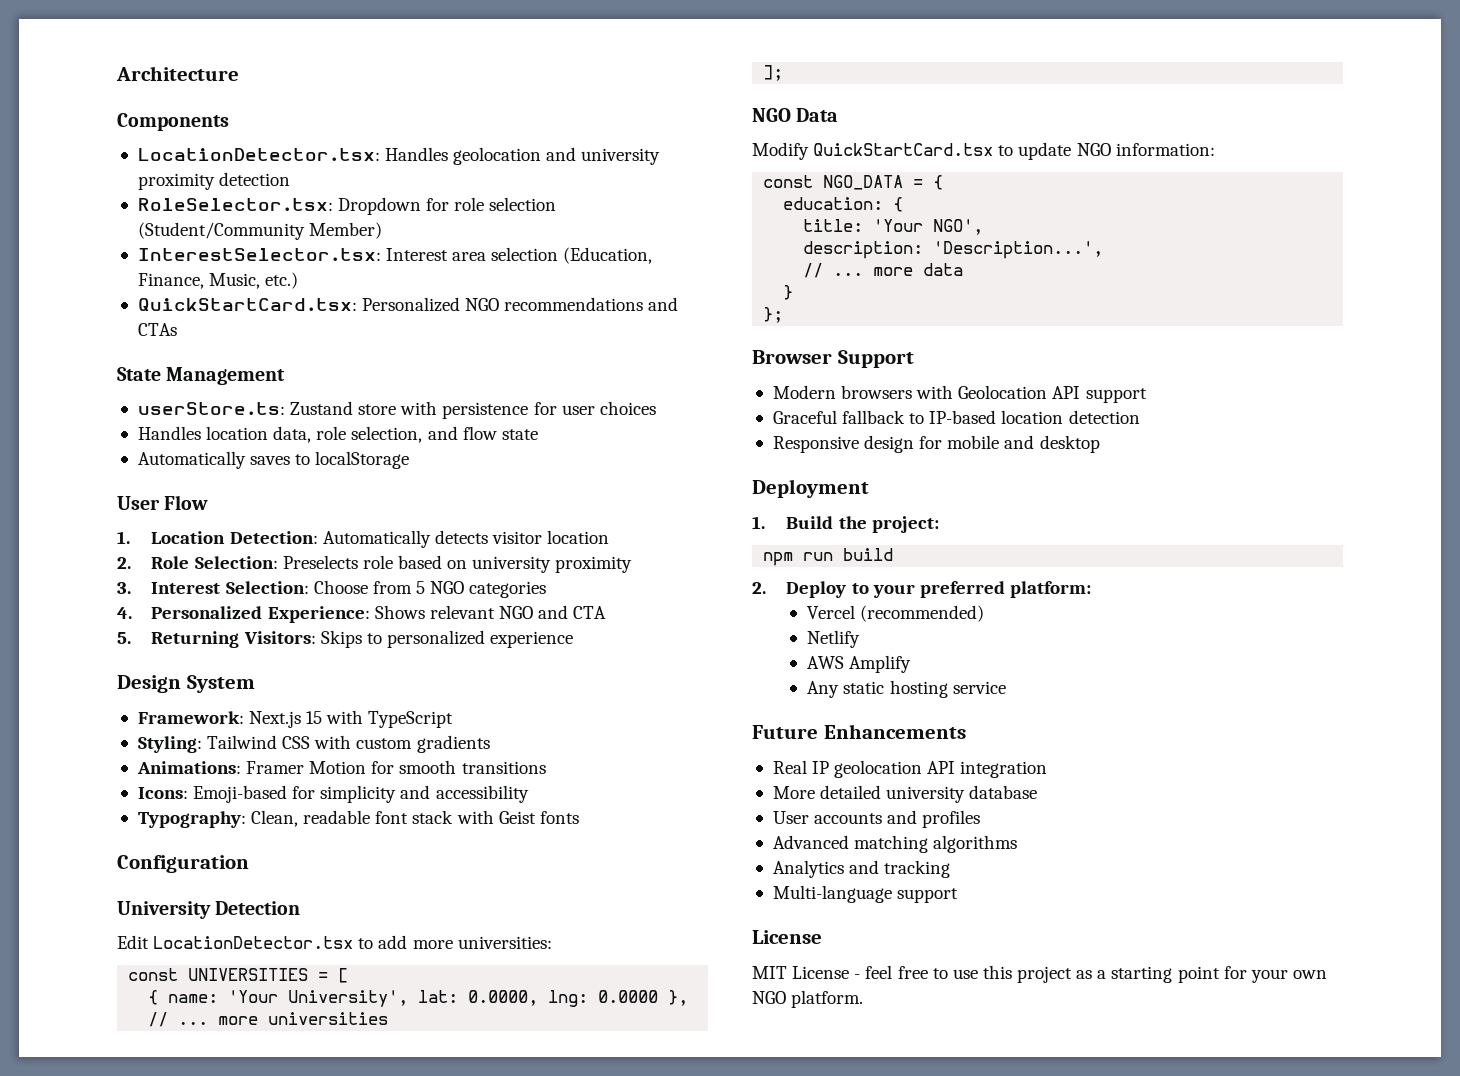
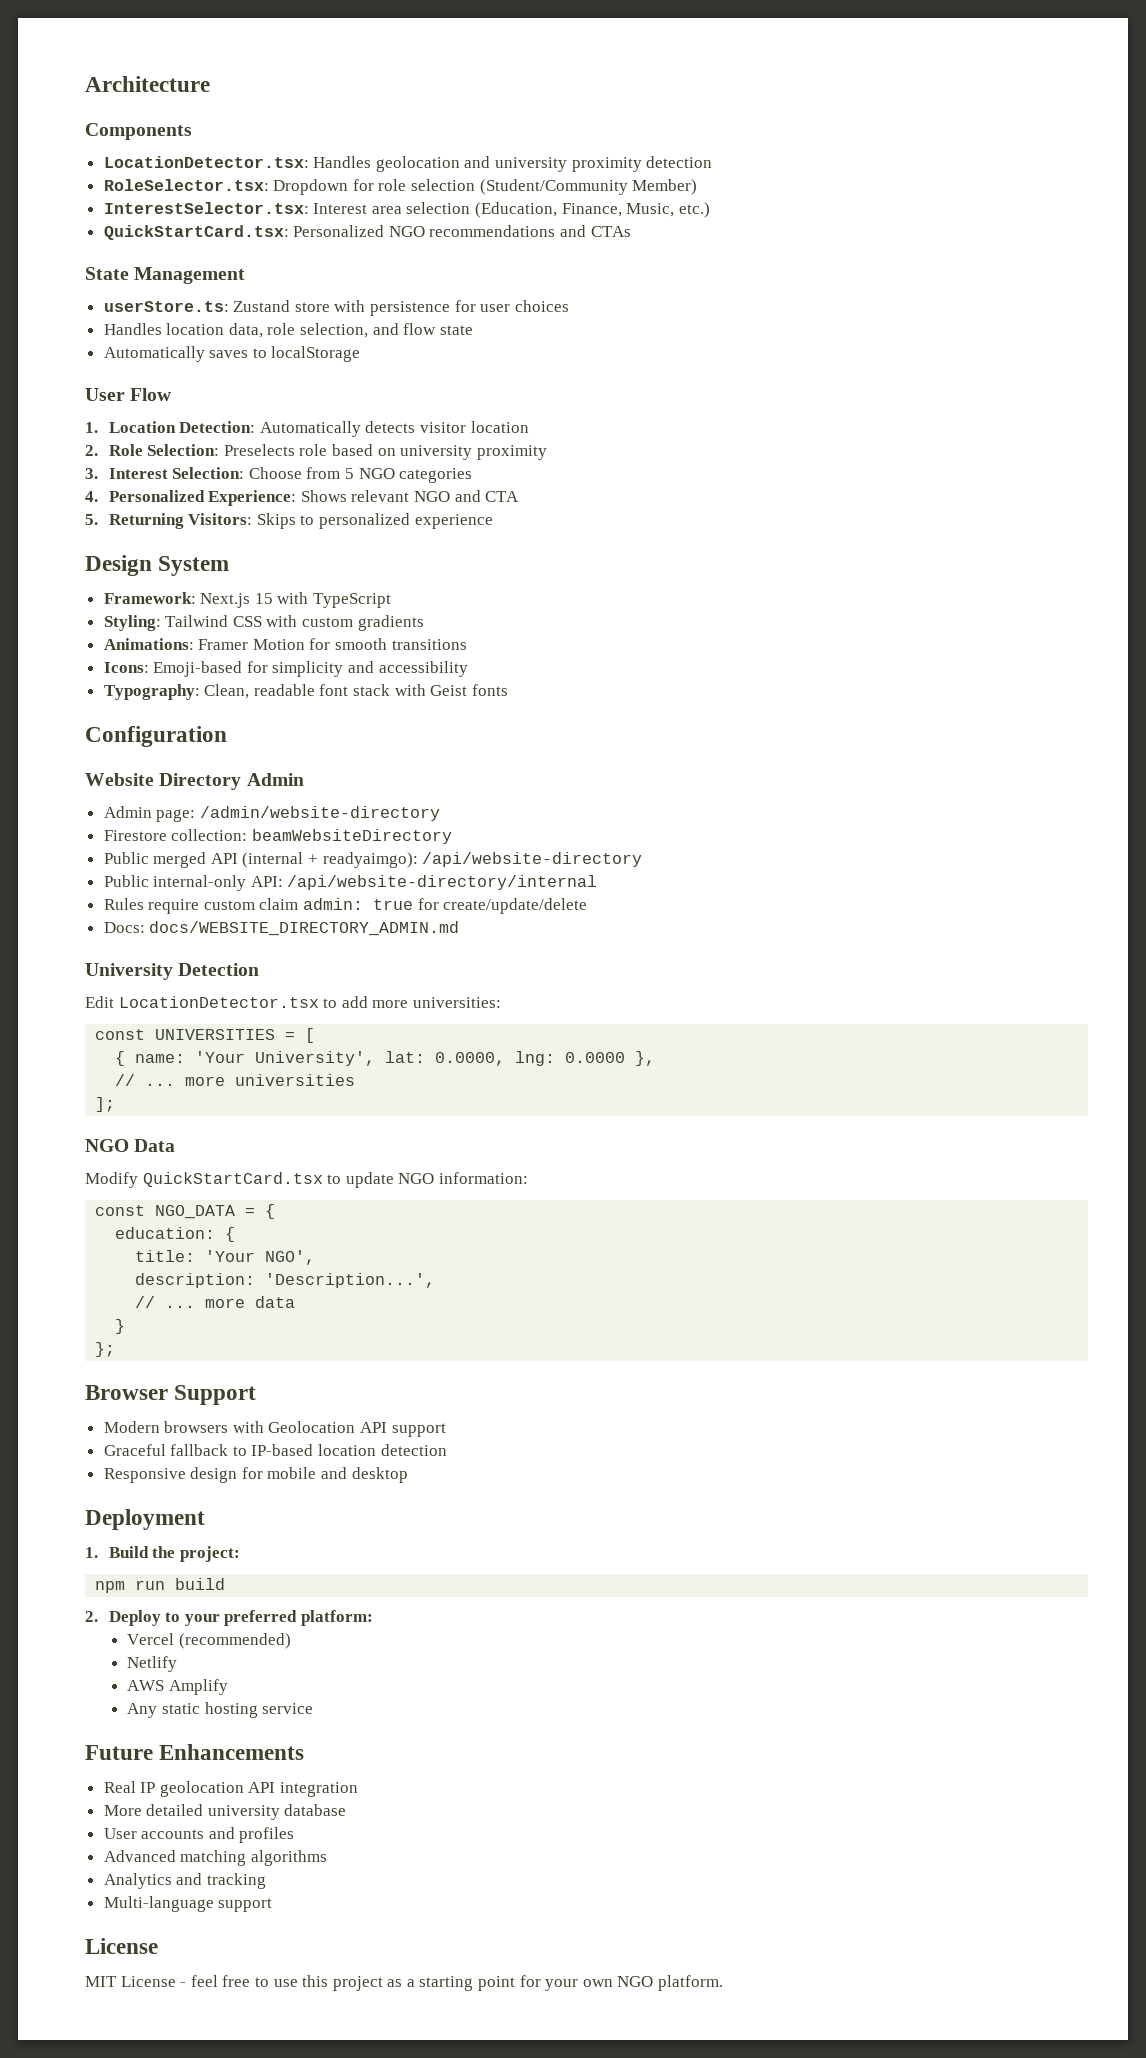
+ Website Directory Admin
+ Admin page: /admin/website-directory
+ Firestore collection: beamWebsiteDirectory
+ Public merged API (internal + readyaimgo): /api/website-directory
+ Public internal-only API: /api/website-directory/internal
+ Rules require custom claim admin: true for create/update/delete
+ Docs: docs/WEBSITE_DIRECTORY_ADMIN.md

